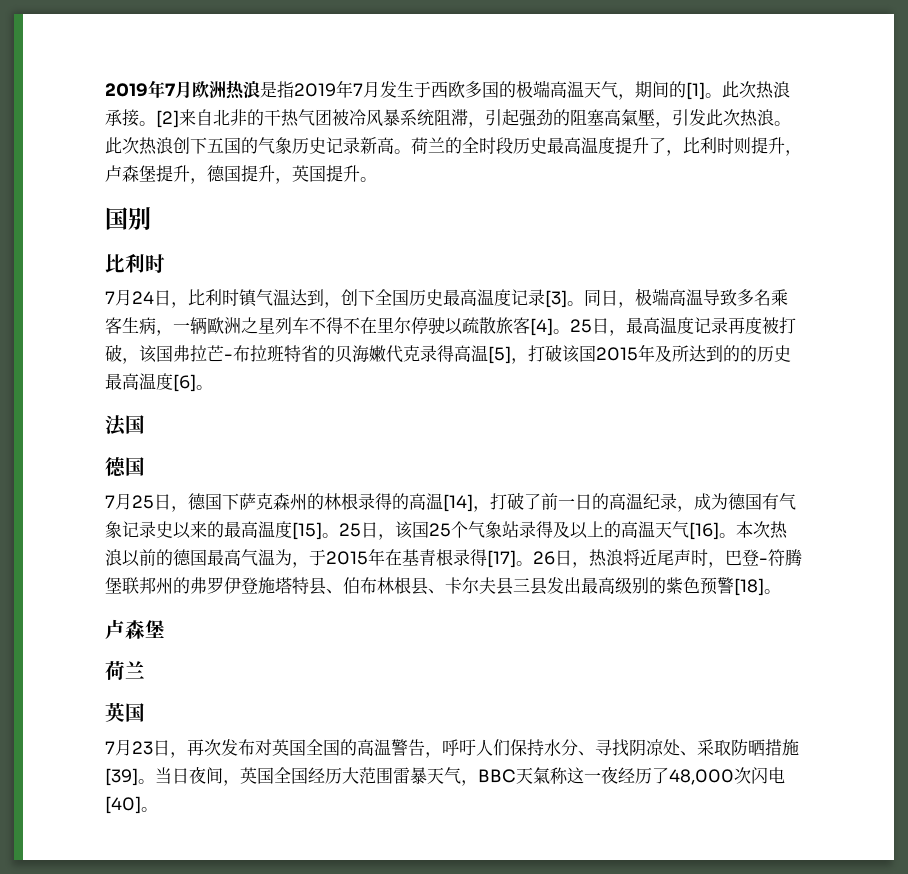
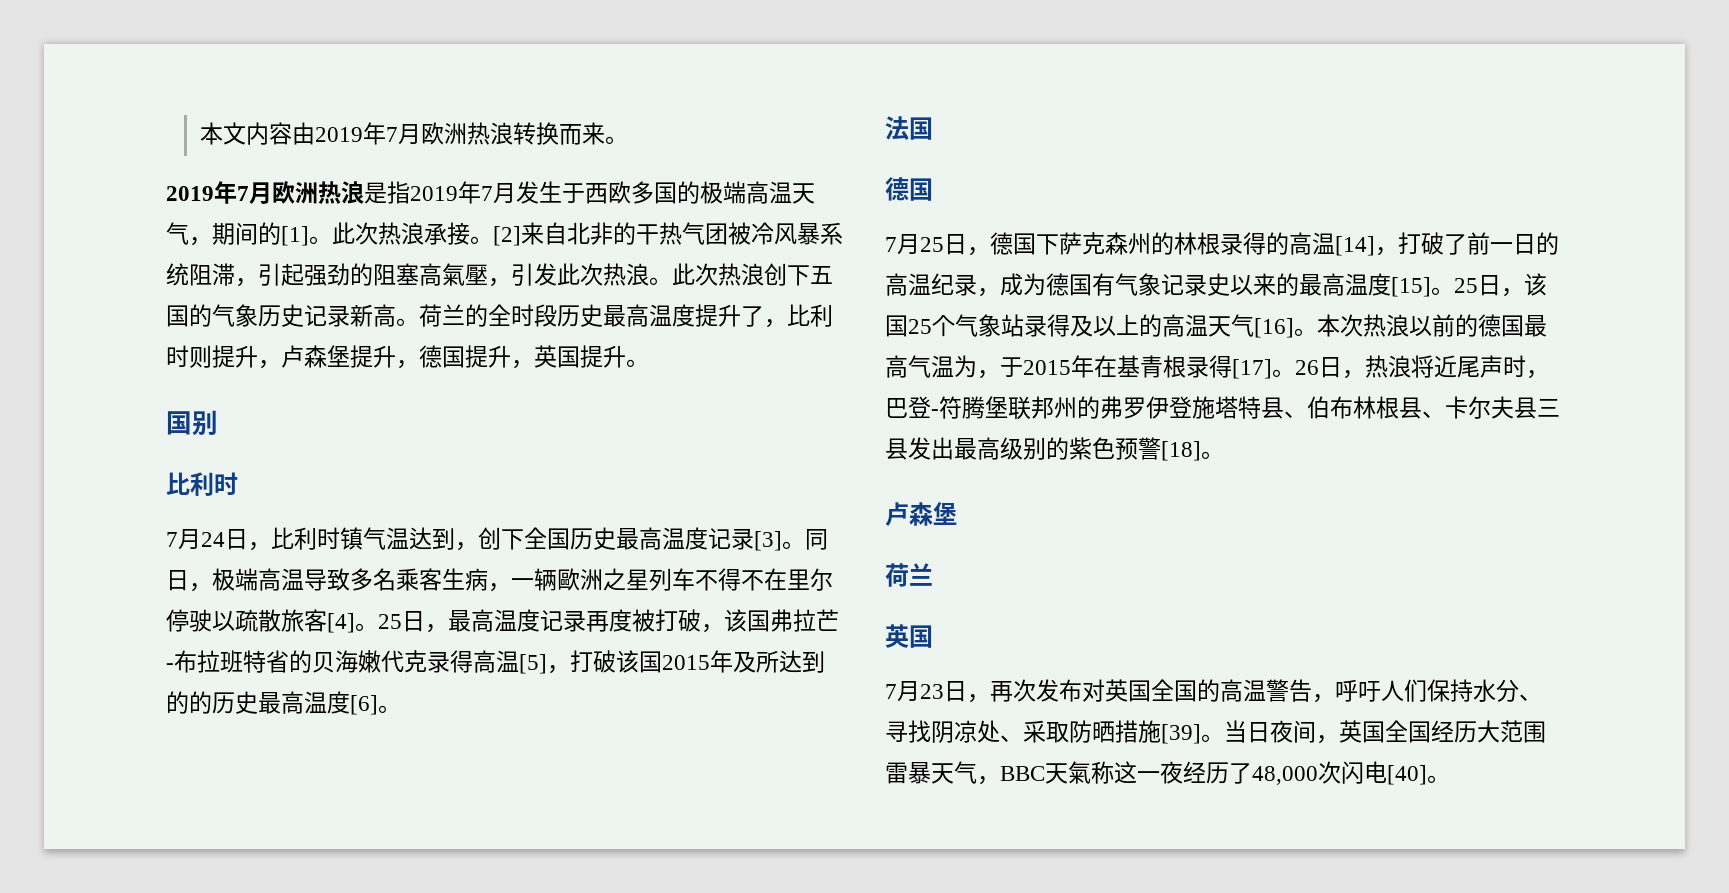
+ 本文内容由2019年7月欧洲热浪转换而来。

